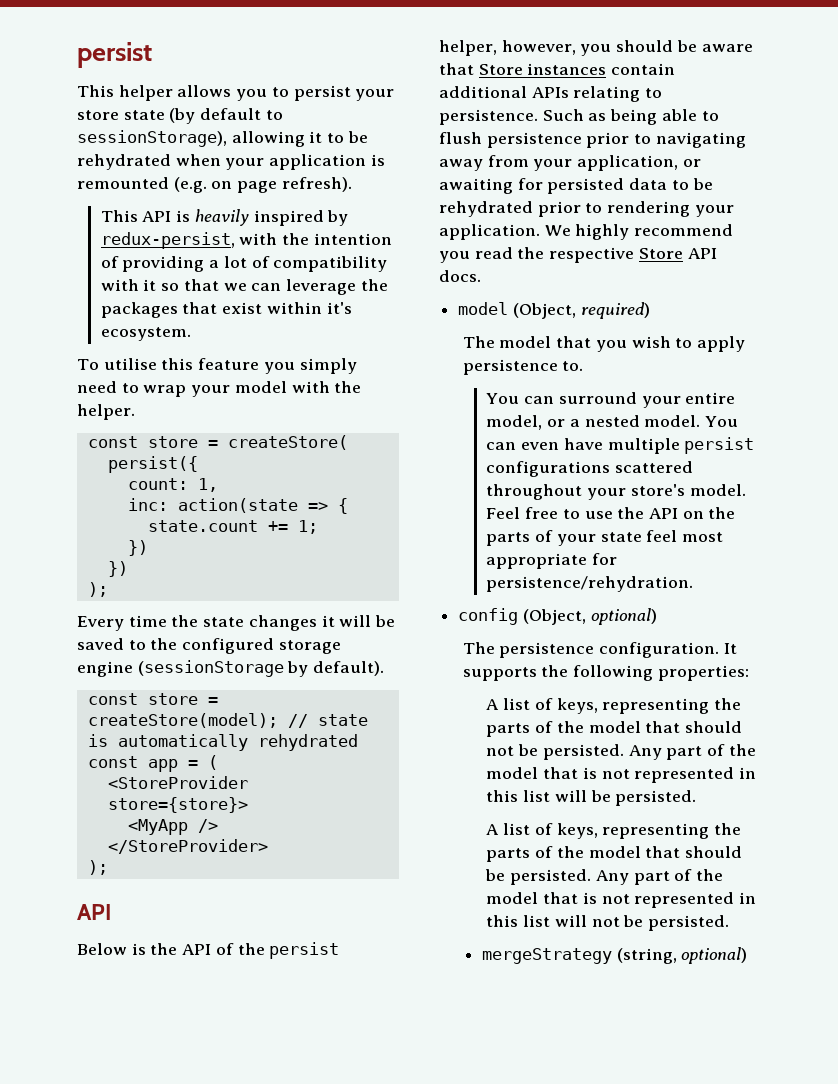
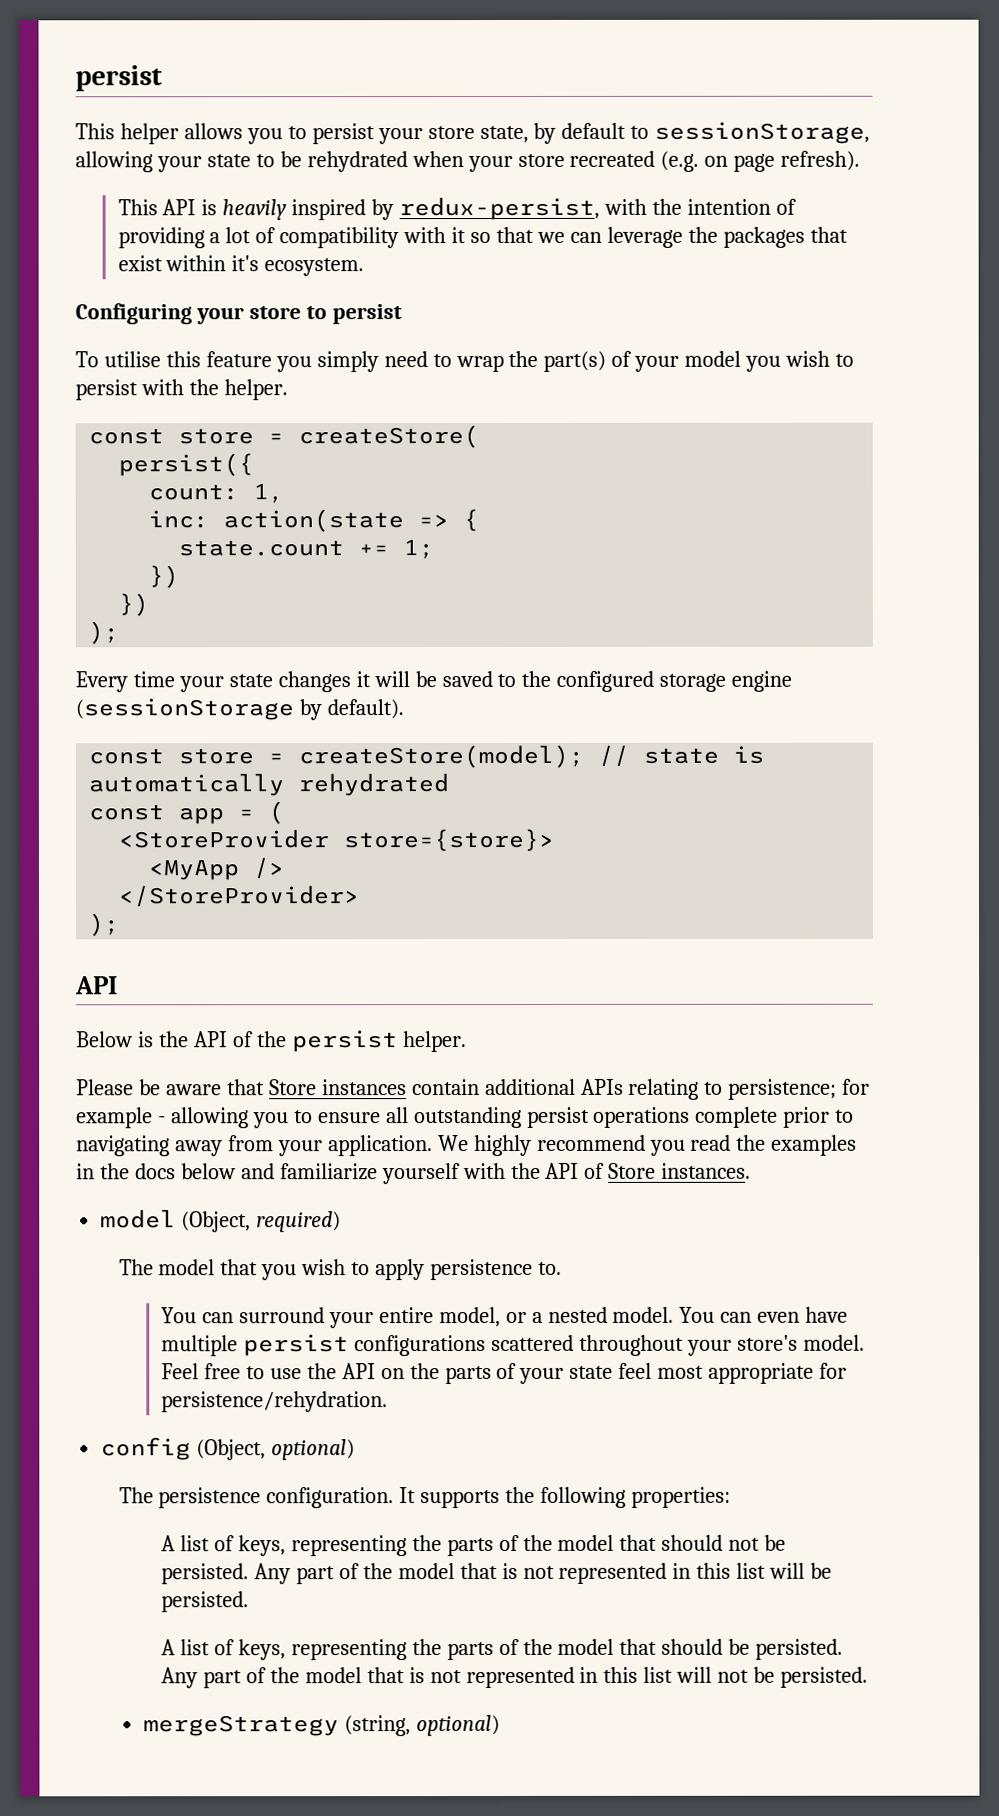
- This helper allows you to persist your store state (by default to sessionStorage), allowing it to be rehydrated when your application is remounted (e.g. on page refresh).
+ This helper allows you to persist your store state, by default to sessionStorage, allowing your state to be rehydrated when your store recreated (e.g. on page refresh).
+ Configuring your store to persist
- To utilise this feature you simply need to wrap your model with the helper.
+ To utilise this feature you simply need to wrap the part(s) of your model you wish to persist with the helper.
- Every time the state changes it will be saved to the configured storage engine (sessionStorage by default).
+ Every time your state changes it will be saved to the configured storage engine (sessionStorage by default).
- Below is the API of the persist helper, however, you should be aware that Store instances contain additional APIs relating to persistence. Such as being able to flush persistence prior to navigating away from your application, or awaiting for persisted data to be rehydrated prior to rendering your application.
+ Below is the API of the persist helper.
+ Please be aware that Store instances contain additional APIs relating to persistence; for example - allowing you to ensure all outstanding persist operations complete prior to navigating away from your application.
- We highly recommend you read the respective Store API docs.
+ We highly recommend you read the examples in the docs below and familiarize yourself with the API of Store instances.

